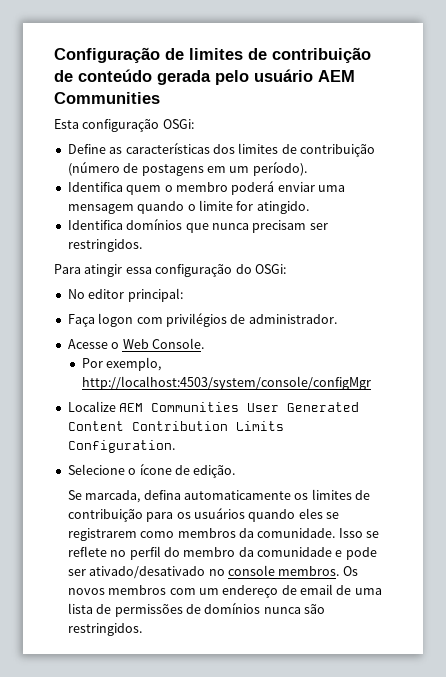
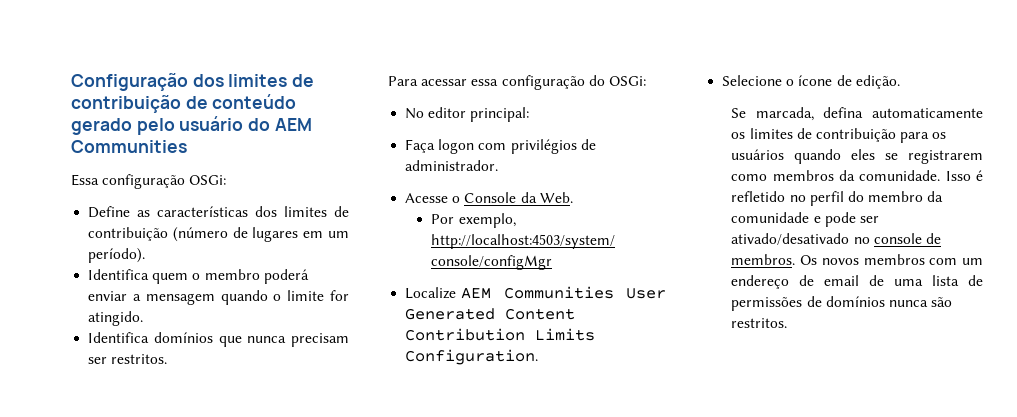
- Configuração de limites de contribuição de conteúdo gerada pelo usuário AEM Communities
+ Configuração dos limites de contribuição de conteúdo gerado pelo usuário do AEM Communities
- Esta configuração OSGi:
+ Essa configuração OSGi:
- Define as características dos limites de contribuição (número de postagens em um período).
+ Define as características dos limites de contribuição (número de lugares em um período).
- Identifica quem o membro poderá enviar uma mensagem quando o limite for atingido.
+ Identifica quem o membro poderá enviar a mensagem quando o limite for atingido.
- Identifica domínios que nunca precisam ser restringidos.
+ Identifica domínios que nunca precisam ser restritos.
- Para atingir essa configuração do OSGi:
+ Para acessar essa configuração do OSGi:
- Acesse o Web Console.
+ Acesse o Console da Web.
- Isso se reflete no perfil do membro da comunidade e pode ser ativado/desativado no console membros.
+ Isso é refletido no perfil do membro da comunidade e pode ser ativado/desativado no console de membros.
- Os novos membros com um endereço de email de uma lista de permissões de domínios nunca são restringidos.
+ Os novos membros com um endereço de email de uma lista de permissões de domínios nunca são restritos.

